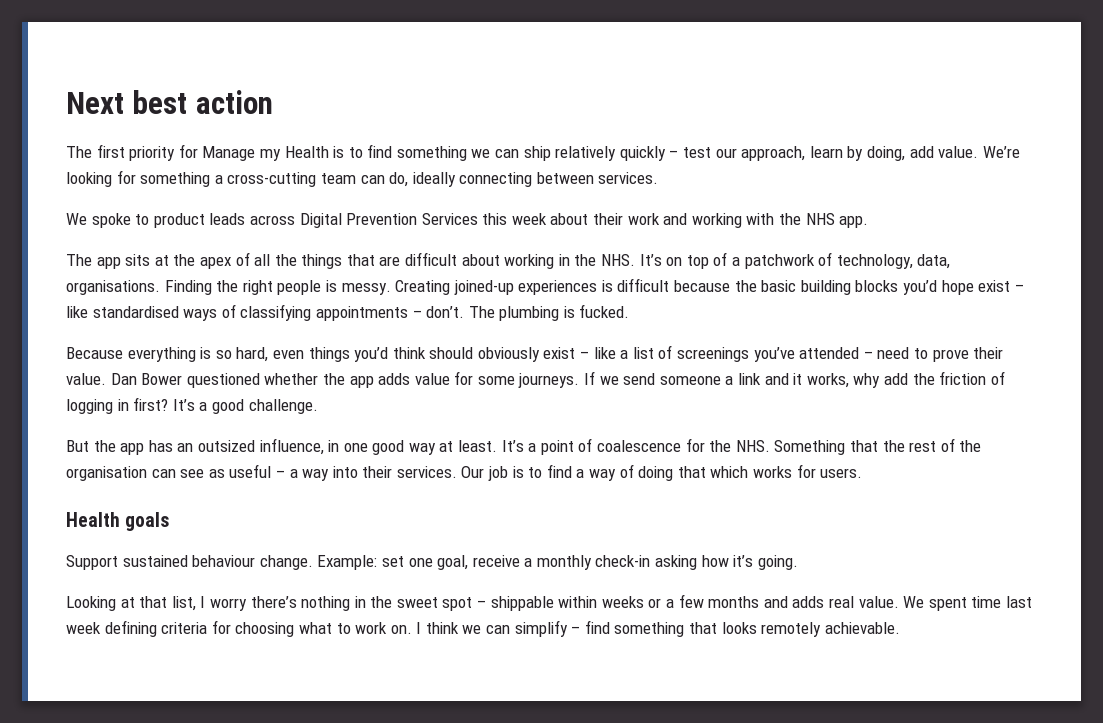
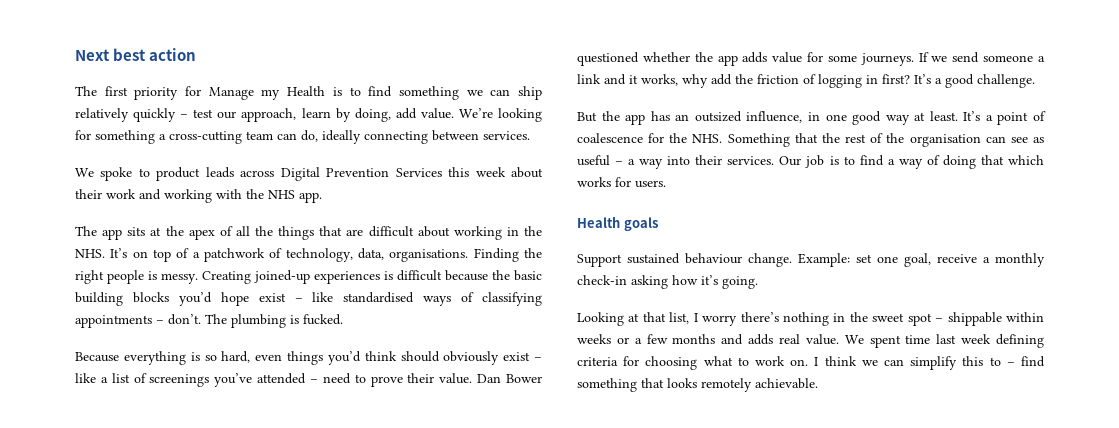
- I think we can simplify – find something that looks remotely achievable.
+ I think we can simplify this to – find something that looks remotely achievable.

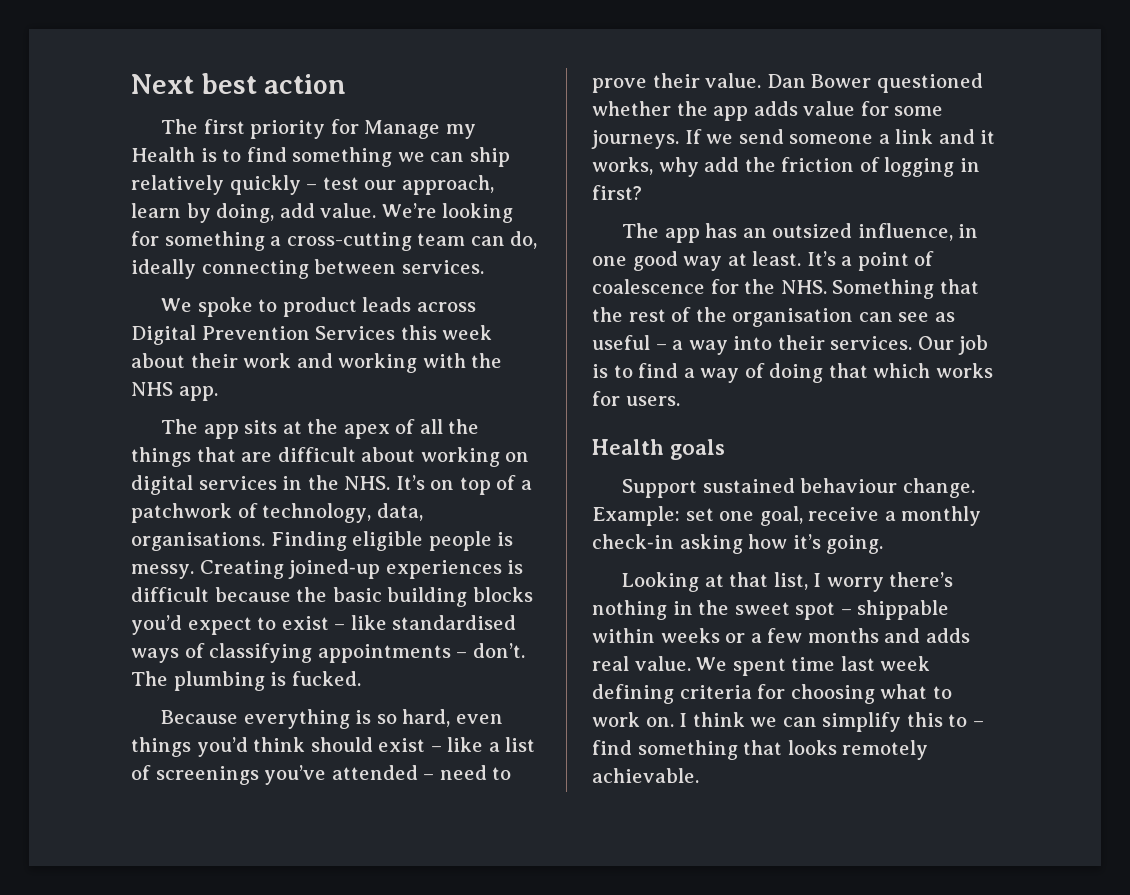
- The app sits at the apex of all the things that are difficult about working in the NHS. It’s on top of a patchwork of technology, data, organisations.
+ The app sits at the apex of all the things that are difficult about working on digital services in the NHS. It’s on top of a patchwork of technology, data, organisations.
- Finding the right people is messy.
+ Finding eligible people is messy.
- Creating joined‑up experiences is difficult because the basic building blocks you’d hope exist – like standardised ways of classifying appointments – don’t.
+ Creating joined‑up experiences is difficult because the basic building blocks you’d expect to exist – like standardised ways of classifying appointments – don’t.
- Because everything is so hard, even things you’d think should obviously exist – like a list of screenings you’ve attended – need to prove their value.
+ Because everything is so hard, even things you’d think should exist – like a list of screenings you’ve attended – need to prove their value.
- If we send someone a link and it works, why add the friction of logging in first? It’s a good challenge.
- But the app has an outsized influence, in one good way at least.
+ If we send someone a link and it works, why add the friction of logging in first?
+ The app has an outsized influence, in one good way at least.

